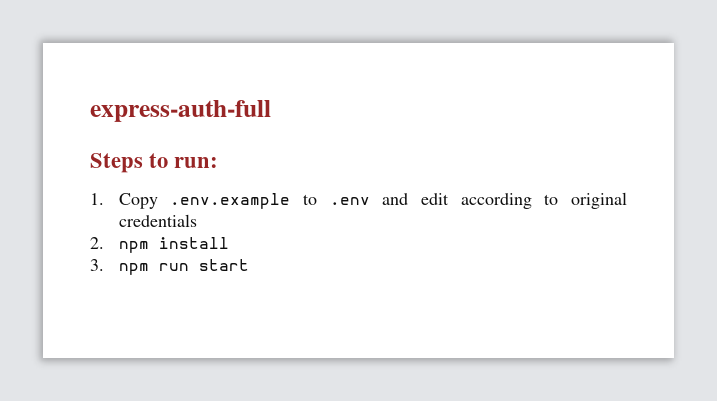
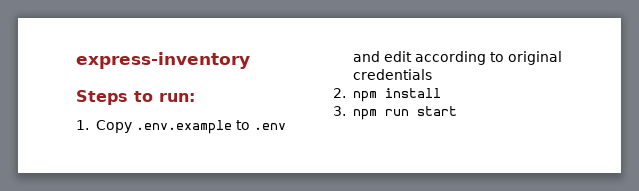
- express-auth-full
+ express-inventory

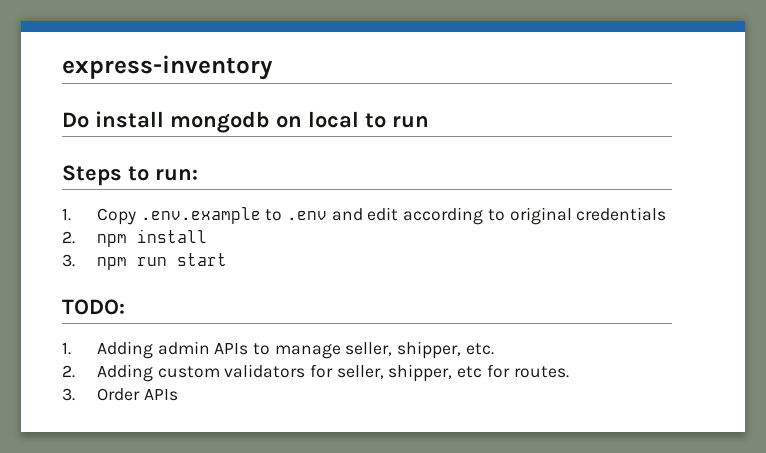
+ Do install mongodb on local to run
+ TODO:
+ 1. Adding admin APIs to manage seller, shipper, etc.
+ 2. Adding custom validators for seller, shipper, etc for routes.
+ 3. Order APIs

